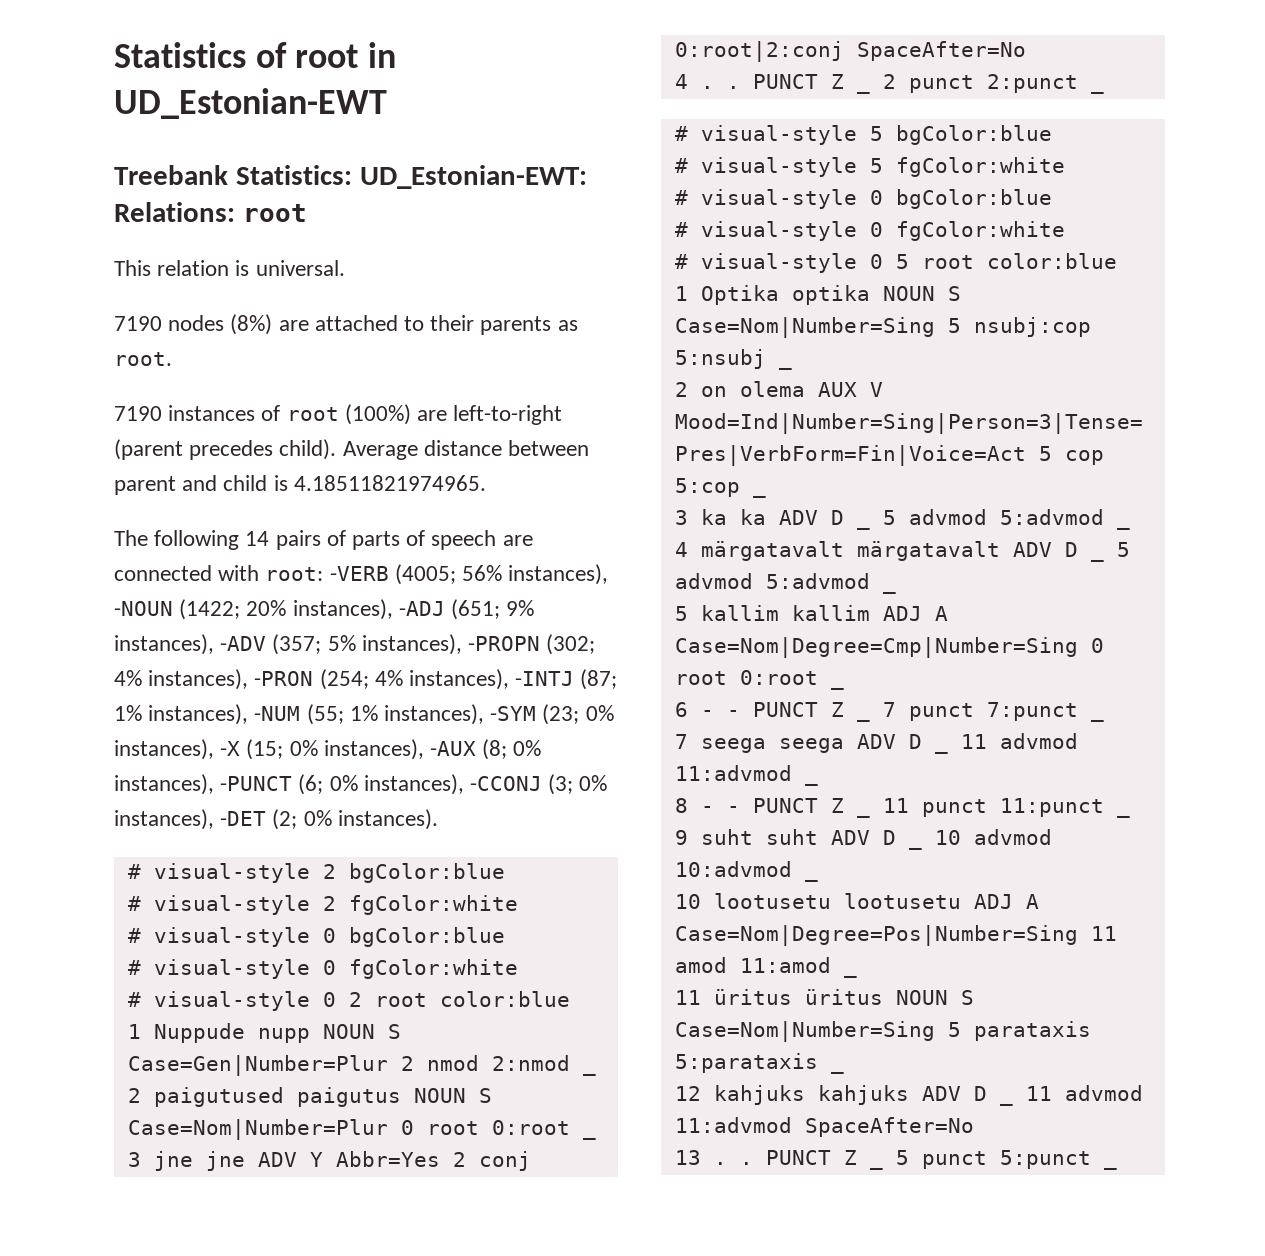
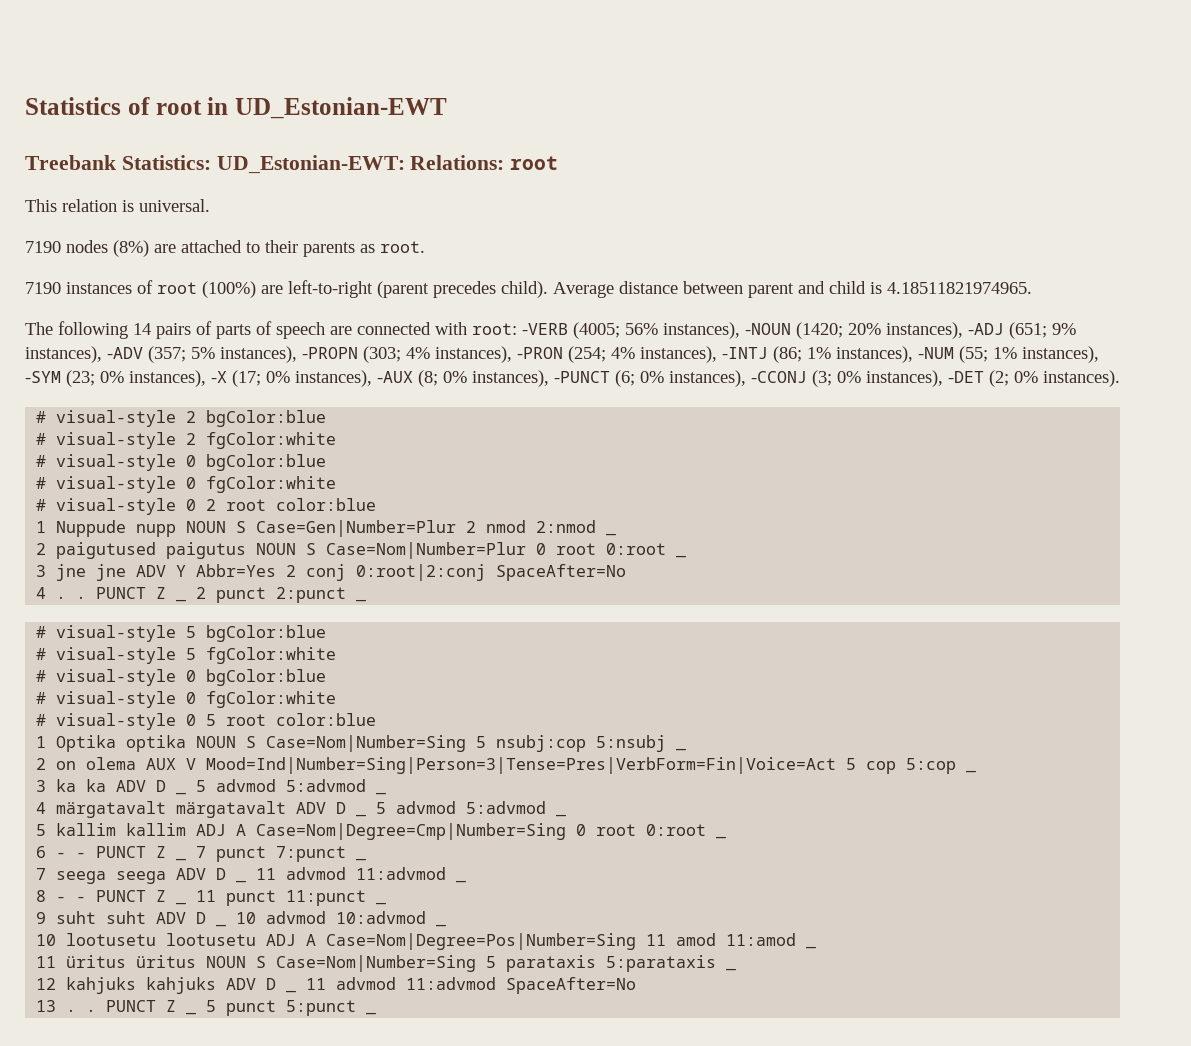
- 56% instances), -NOUN (1422;
+ 56% instances), -NOUN (1420;
- 5% instances), -PROPN (302;
+ 5% instances), -PROPN (303;
- 4% instances), -INTJ (87;
+ 4% instances), -INTJ (86;
- 0% instances), -X (15;
+ 0% instances), -X (17;

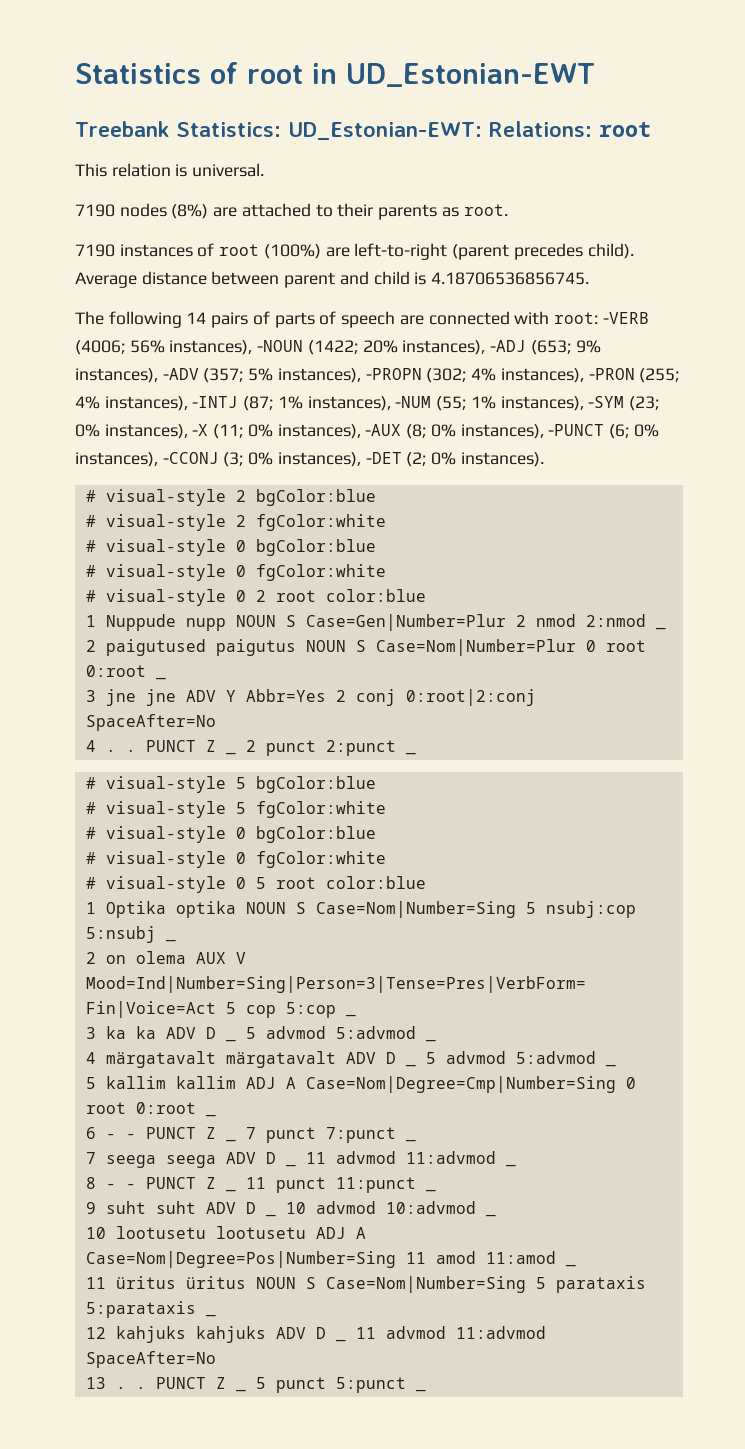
- Average distance between parent and child is 4.18511821974965.
+ Average distance between parent and child is 4.18706536856745.
- -VERB (4005;
+ -VERB (4006;
- 56% instances), -NOUN (1420;
+ 56% instances), -NOUN (1422;
- 20% instances), -ADJ (651;
+ 20% instances), -ADJ (653;
- 5% instances), -PROPN (303;
+ 5% instances), -PROPN (302;
- 4% instances), -PRON (254;
+ 4% instances), -PRON (255;
- 4% instances), -INTJ (86;
+ 4% instances), -INTJ (87;
- 0% instances), -X (17;
+ 0% instances), -X (11;

